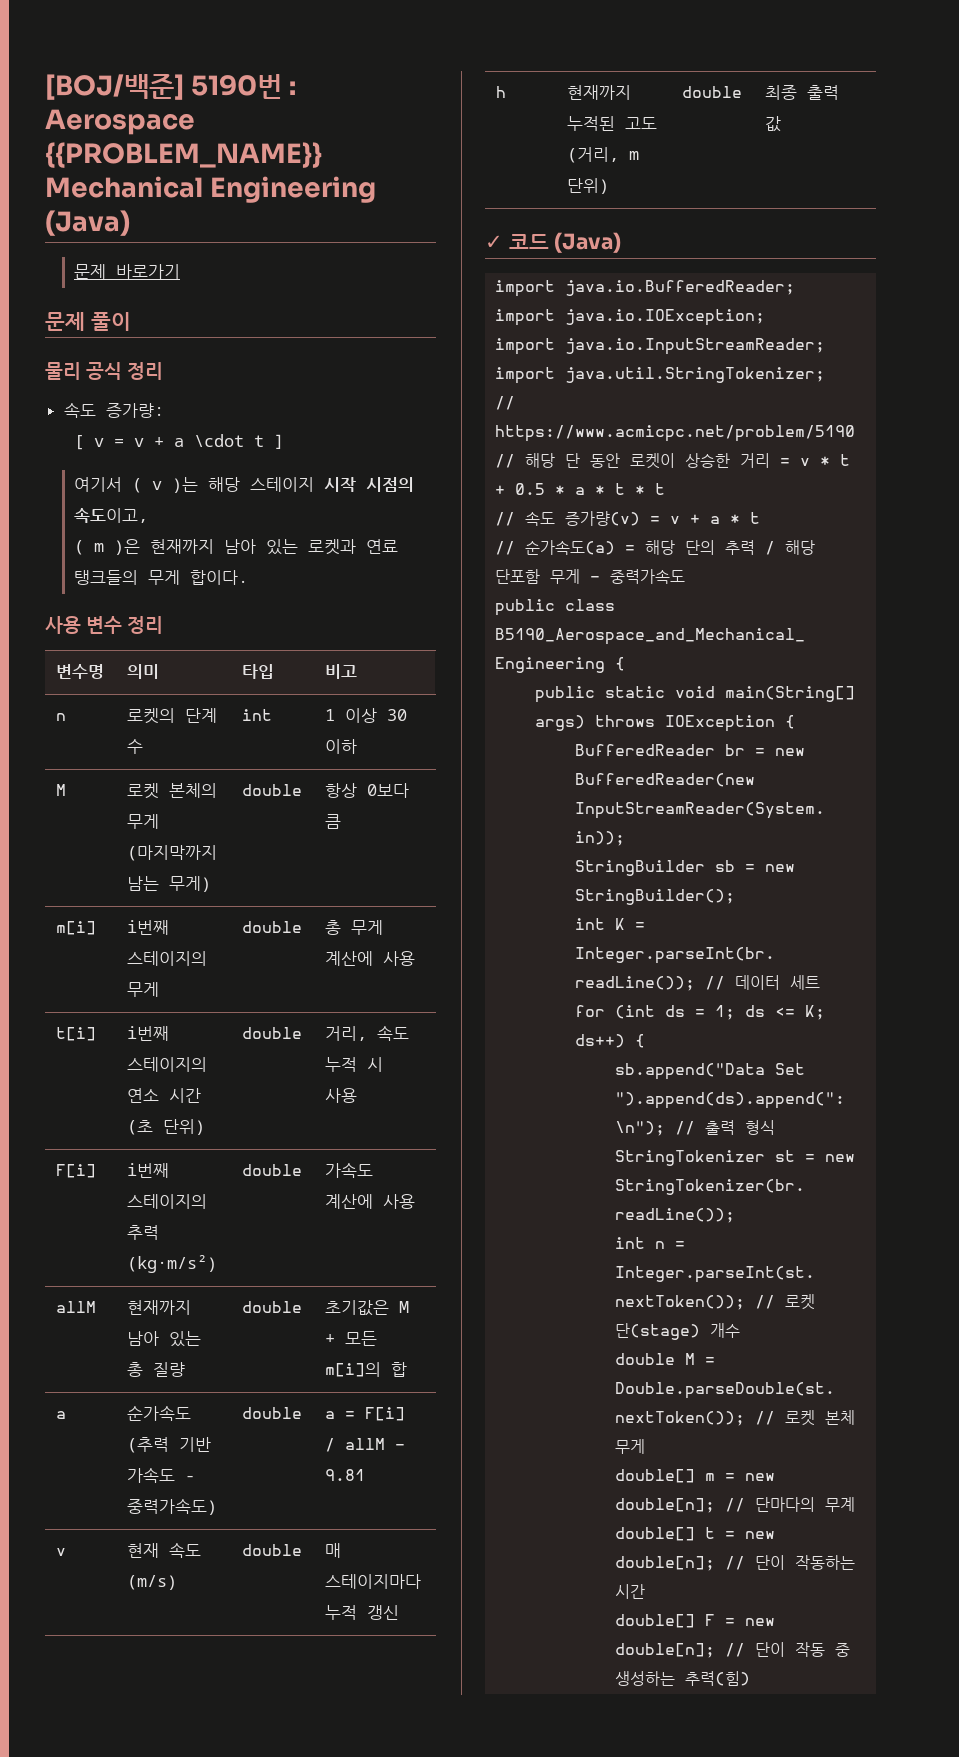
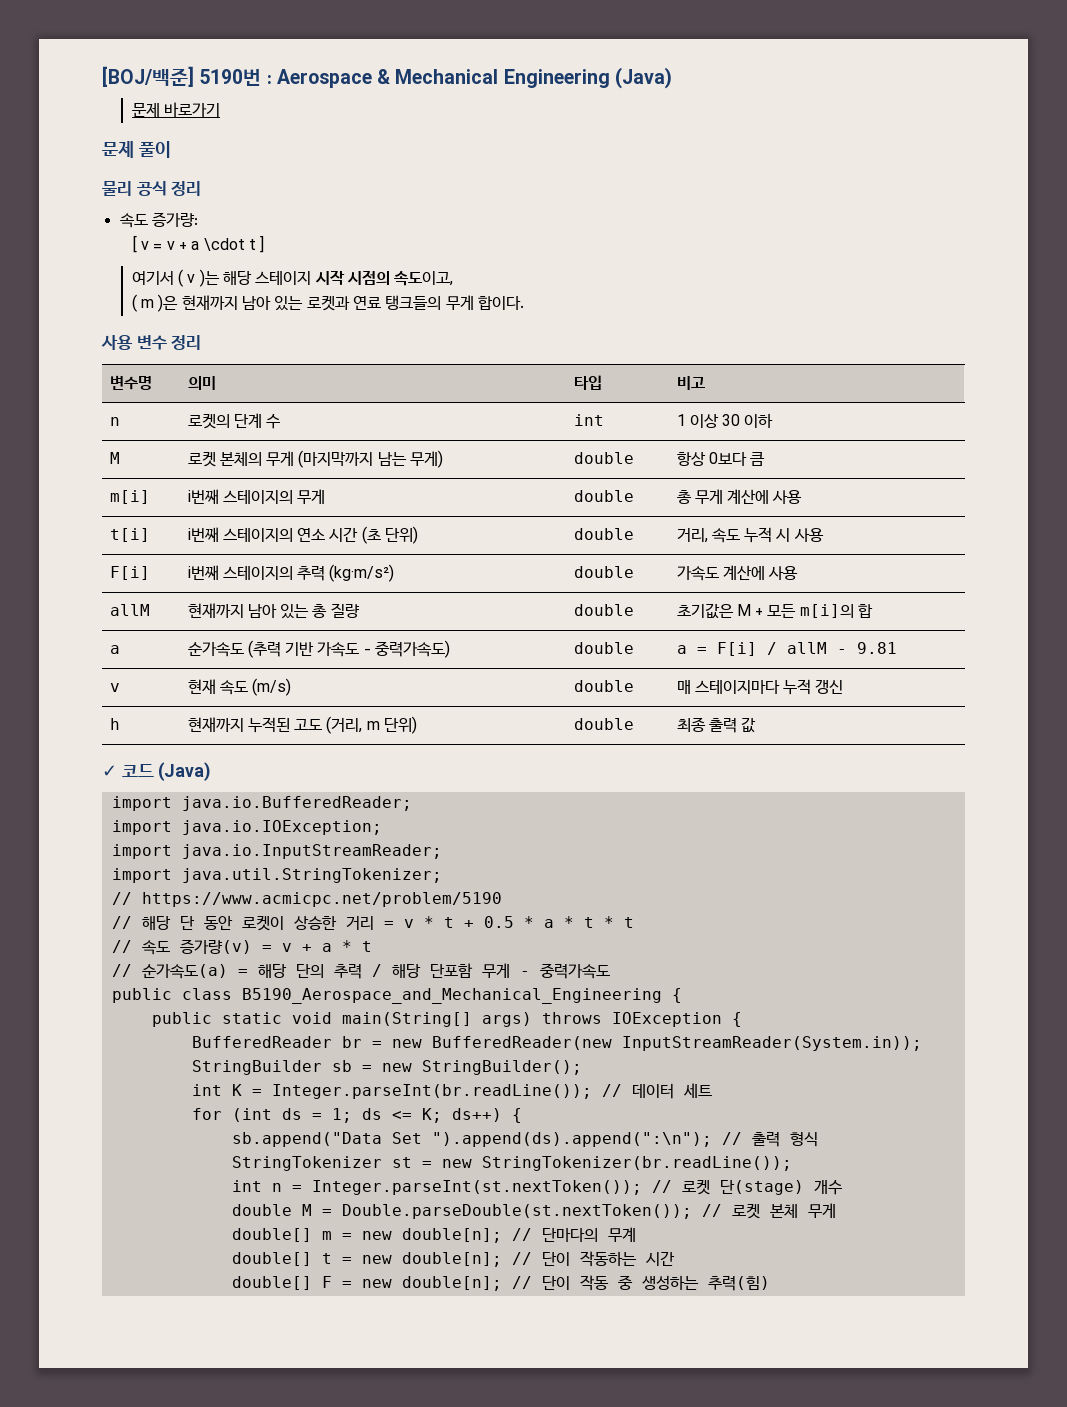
- [BOJ/백준] 5190번 : Aerospace {{PROBLEM_NAME}} Mechanical Engineering (Java)
+ [BOJ/백준] 5190번 : Aerospace & Mechanical Engineering (Java)

